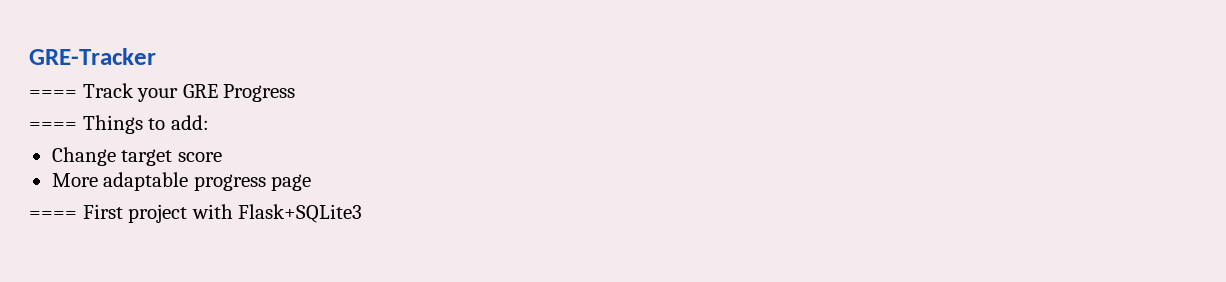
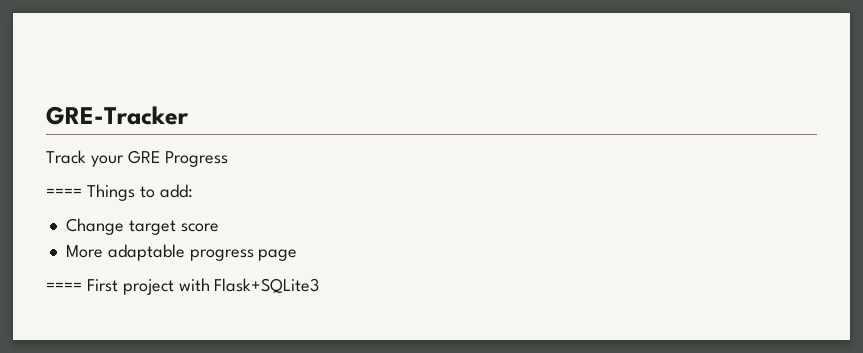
- ==== Track your GRE Progress
+ Track your GRE Progress

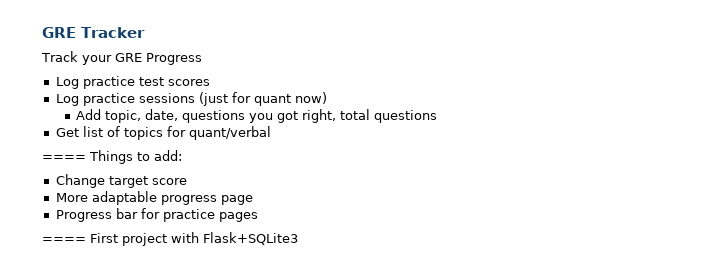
- GRE-Tracker
+ GRE Tracker
+ Log practice test scores
+ Log practice sessions (just for quant now)
+ Add topic, date, questions you got right, total questions
+ Get list of topics for quant/verbal
+ Progress bar for practice pages

